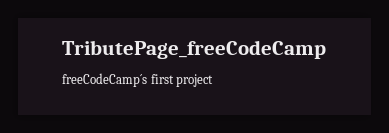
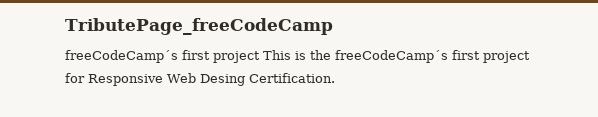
- freeCodeCamp´s first project
+ freeCodeCamp´s first project This is the freeCodeCamp´s first project for Responsive Web Desing Certification.

